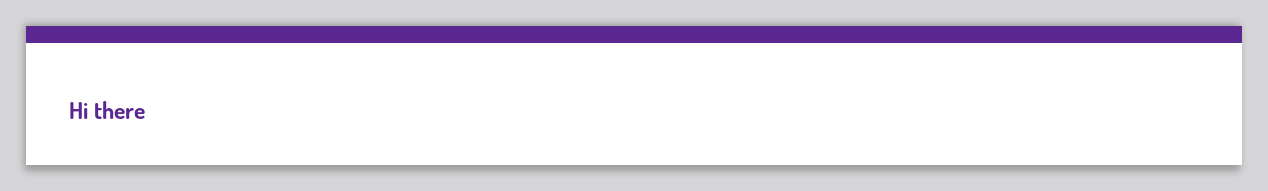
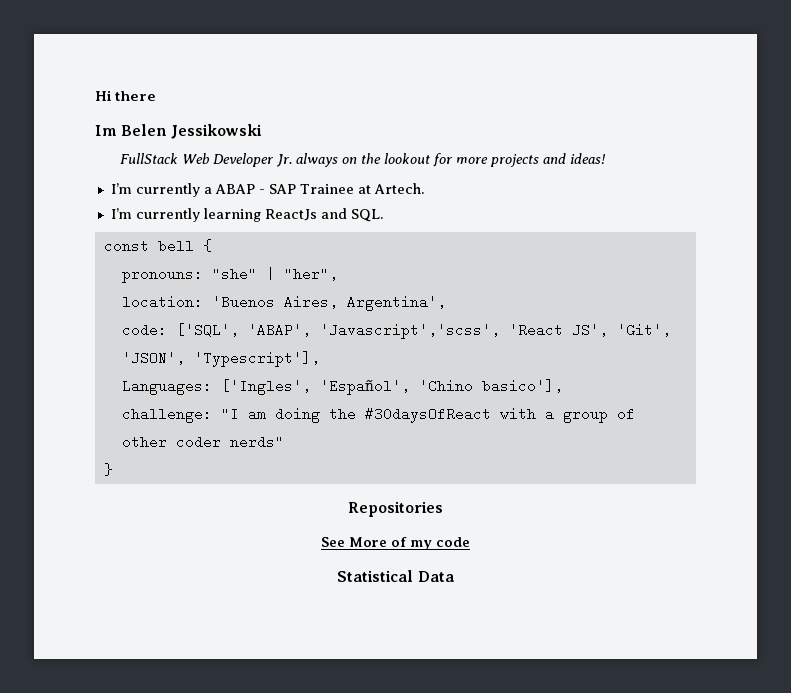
+ Im Belen Jessikowski
+ FullStack Web Developer Jr. always on the lookout for more projects and ideas!
+ I’m currently a ABAP - SAP Trainee at Artech.
+ I’m currently learning ReactJs and SQL.
+ const bell {
+ pronouns: "she" | "her",
+ location: 'Buenos Aires, Argentina',
+ code: ['SQL', 'ABAP', 'Javascript','scss', 'React JS', 'Git', 'JSON', 'Typescript'],
+ Languages: ['Ingles', 'Español', 'Chino basico'],
+ challenge: "I am doing the #30daysOfReact with a group of other coder nerds"
+ }
+ Repositories
+ See More of my code
+ Statistical Data

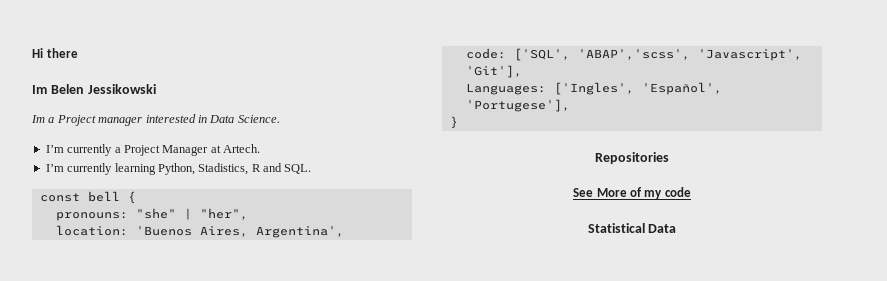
- FullStack Web Developer Jr. always on the lookout for more projects and ideas!
+ Im a Project manager interested in Data Science.
- I’m currently a ABAP - SAP Trainee at Artech.
+ I’m currently a Project Manager at Artech.
- I’m currently learning ReactJs and SQL.
+ I’m currently learning Python, Stadistics, R and SQL.
- code: ['SQL', 'ABAP', 'Javascript','scss', 'React JS', 'Git', 'JSON', 'Typescript'],
- Languages: ['Ingles', 'Español', 'Chino basico'],
- challenge: "I am doing the #30daysOfReact with a group of other coder nerds"
+ code: ['SQL', 'ABAP','scss', 'Javascript', 'Git'],
+ Languages: ['Ingles', 'Español', 'Portugese'],

